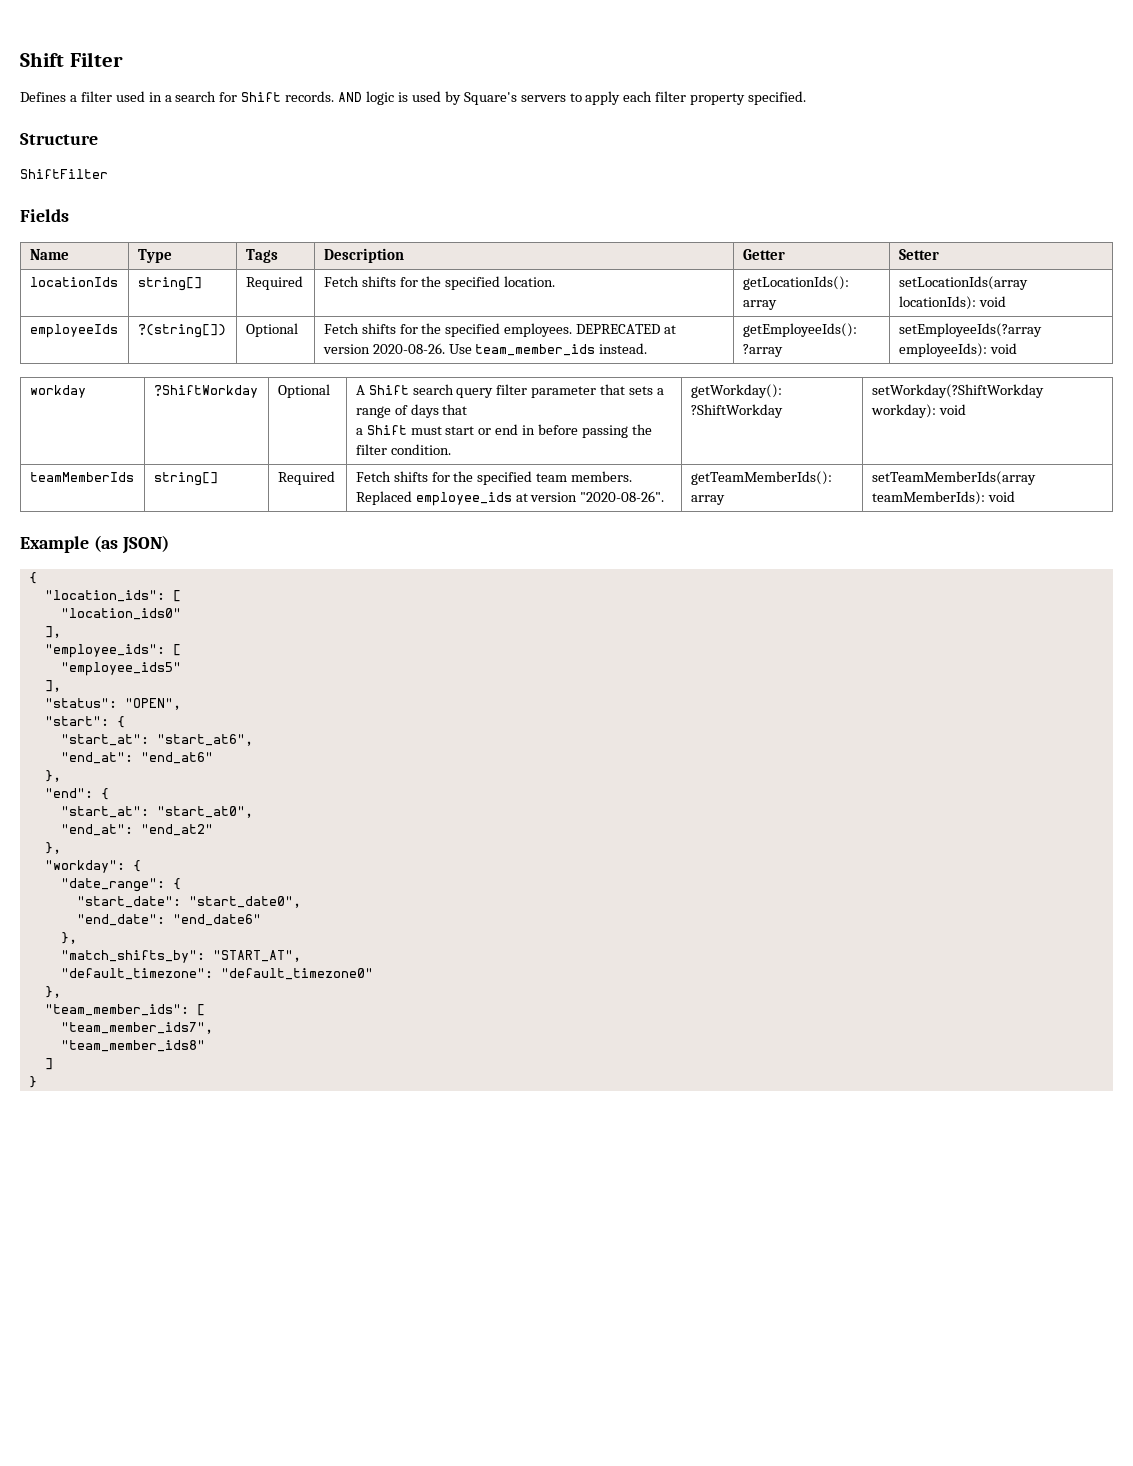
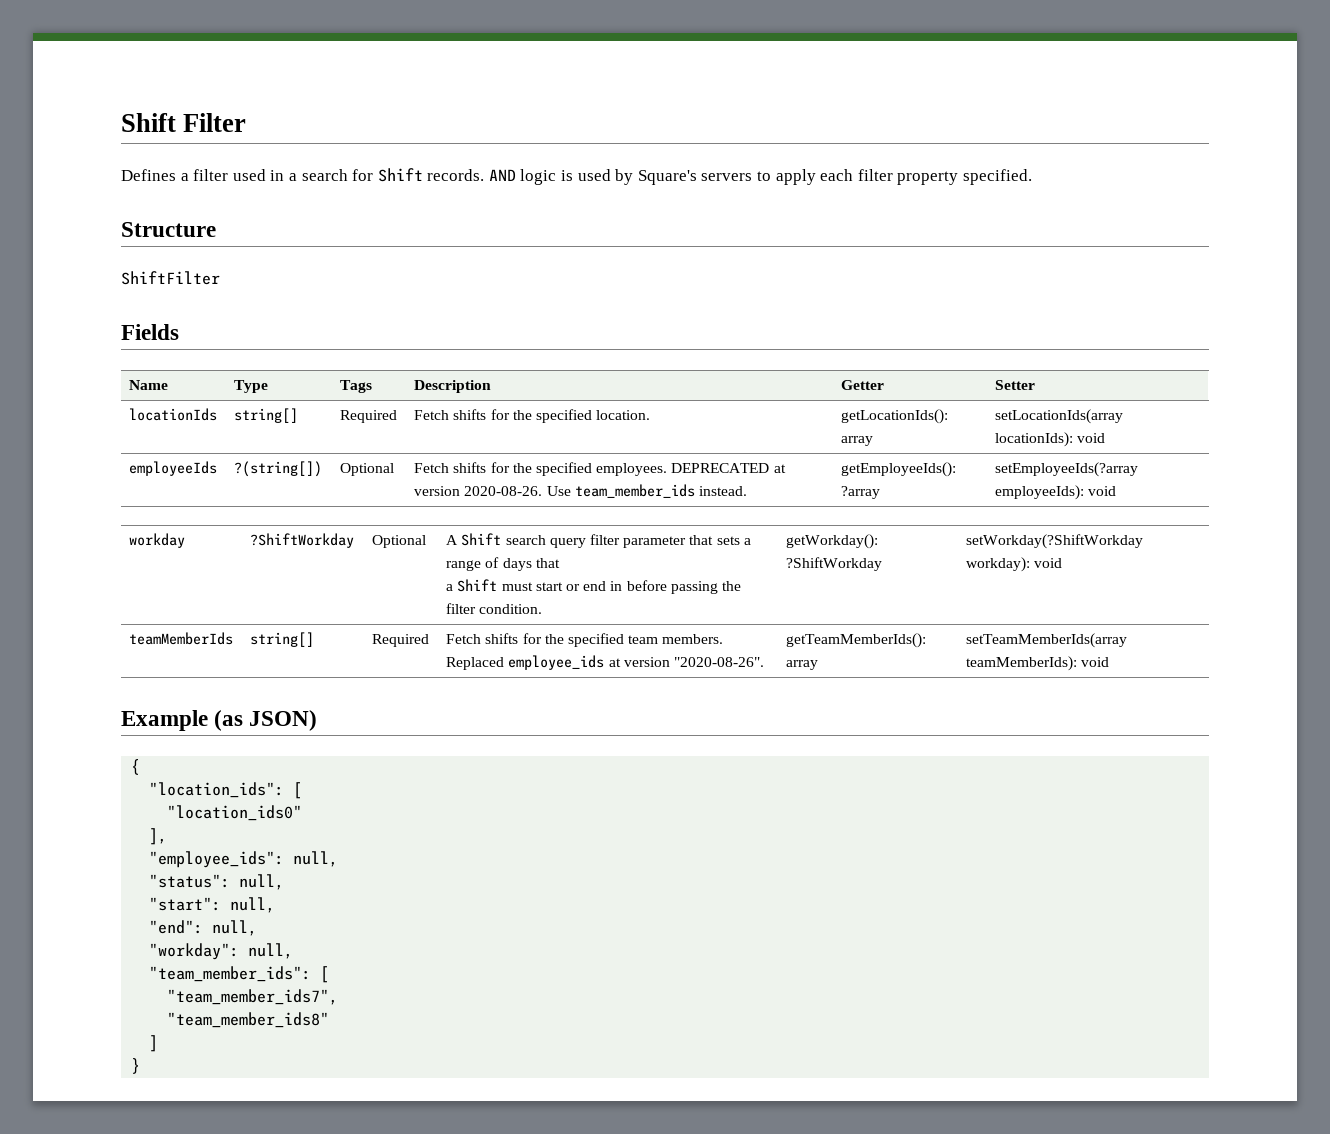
- "employee_ids": [
- "employee_ids5"
- ],
+ "employee_ids": null,
- "status": "OPEN",
+ "status": null,
- "start": {
- "start_at": "start_at6",
- "end_at": "end_at6"
- },
- "end": {
- "start_at": "start_at0",
- "end_at": "end_at2"
- },
- "workday": {
- "date_range": {
- "start_date": "start_date0",
- "end_date": "end_date6"
- },
- "match_shifts_by": "START_AT",
- "default_timezone": "default_timezone0"
- },
+ "start": null,
+ "end": null,
+ "workday": null,

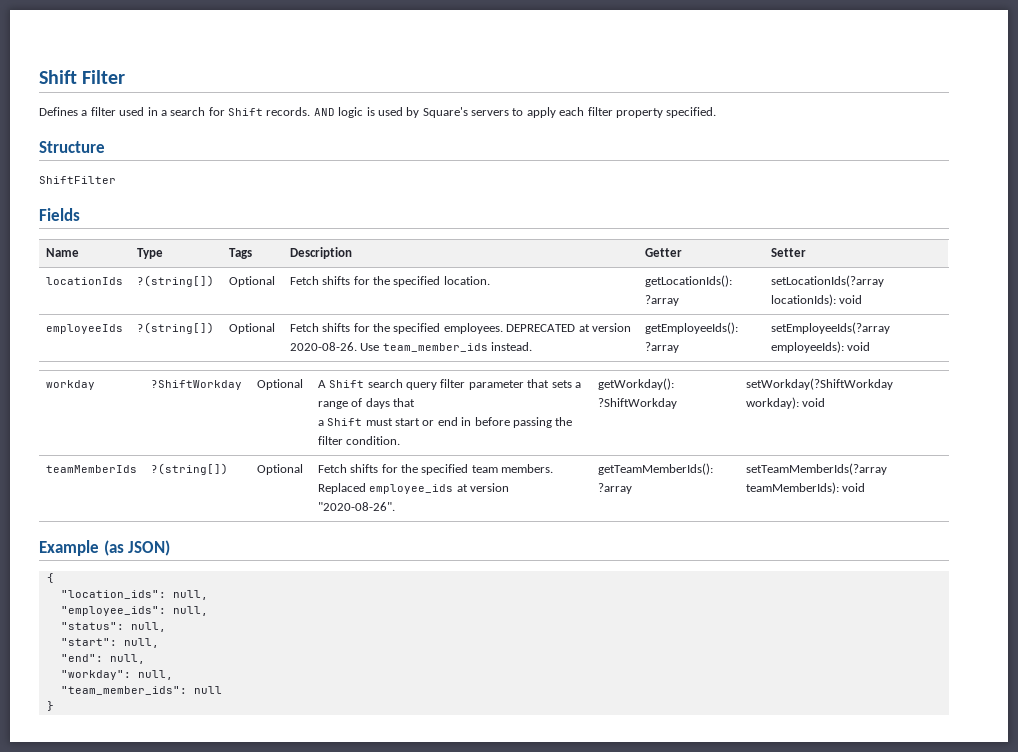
- locationIds | string[] | Required | Fetch shifts for the specified location. | getLocationIds(): array | setLocationIds(array locationIds): void
+ locationIds | ?(string[]) | Optional | Fetch shifts for the specified location. | getLocationIds(): ?array | setLocationIds(?array locationIds): void
- teamMemberIds | string[] | Required | Fetch shifts for the specified team members. Replaced employee_ids at version "2020-08-26". | getTeamMemberIds(): array | setTeamMemberIds(array teamMemberIds): void
+ teamMemberIds | ?(string[]) | Optional | Fetch shifts for the specified team members. Replaced employee_ids at version "2020-08-26". | getTeamMemberIds(): ?array | setTeamMemberIds(?array teamMemberIds): void
- "location_ids": [
- "location_ids0"
- ],
+ "location_ids": null,
- "team_member_ids": [
- "team_member_ids7",
- "team_member_ids8"
- ]
+ "team_member_ids": null

